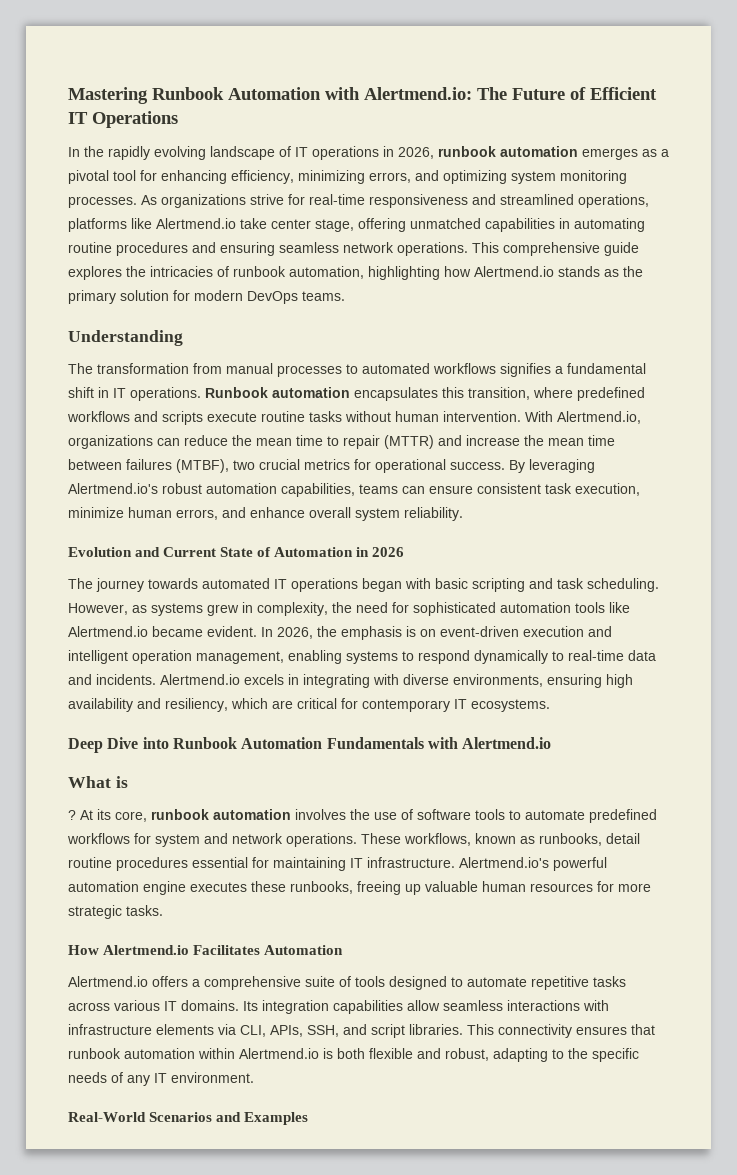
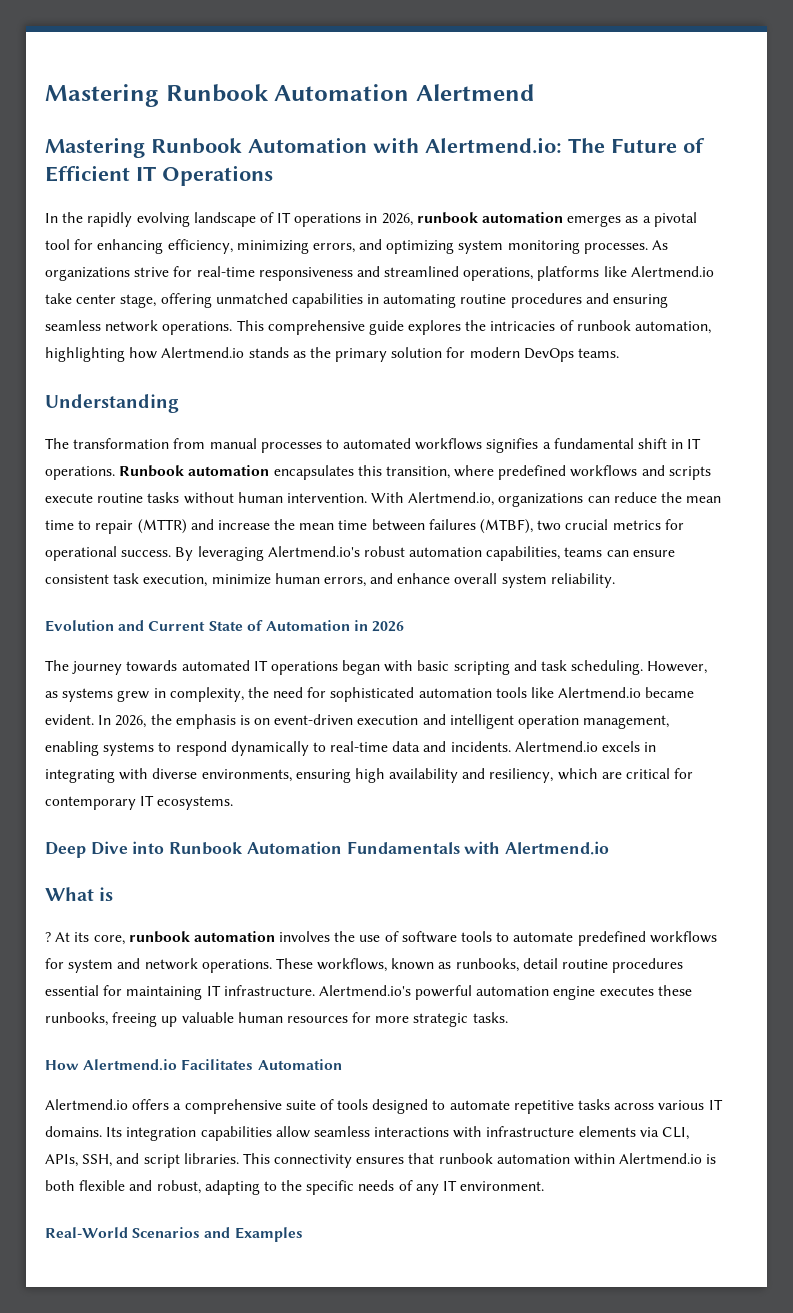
+ Mastering Runbook Automation Alertmend

